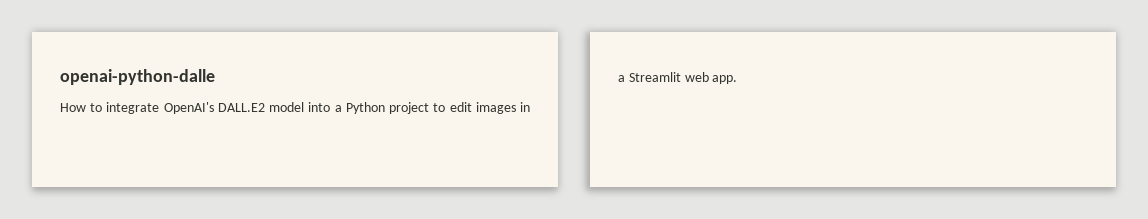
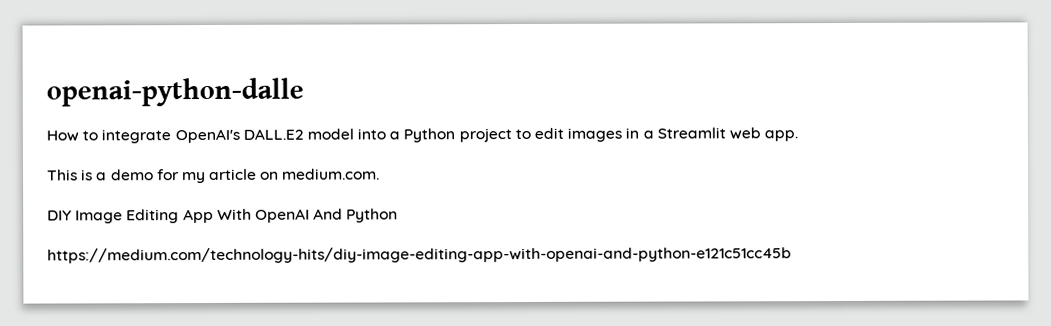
+ This is a demo for my article on medium.com.
+ DIY Image Editing App With OpenAI And Python
+ https://medium.com/technology-hits/diy-image-editing-app-with-openai-and-python-e121c51cc45b

